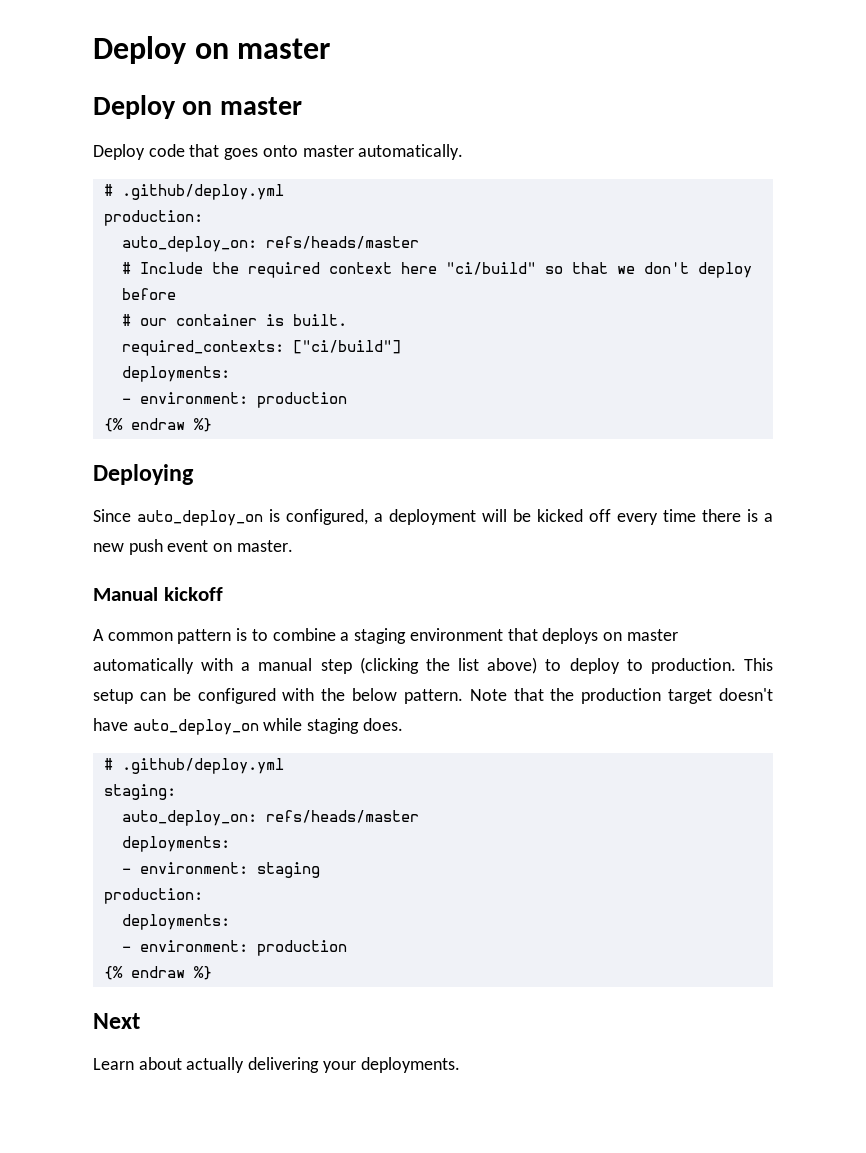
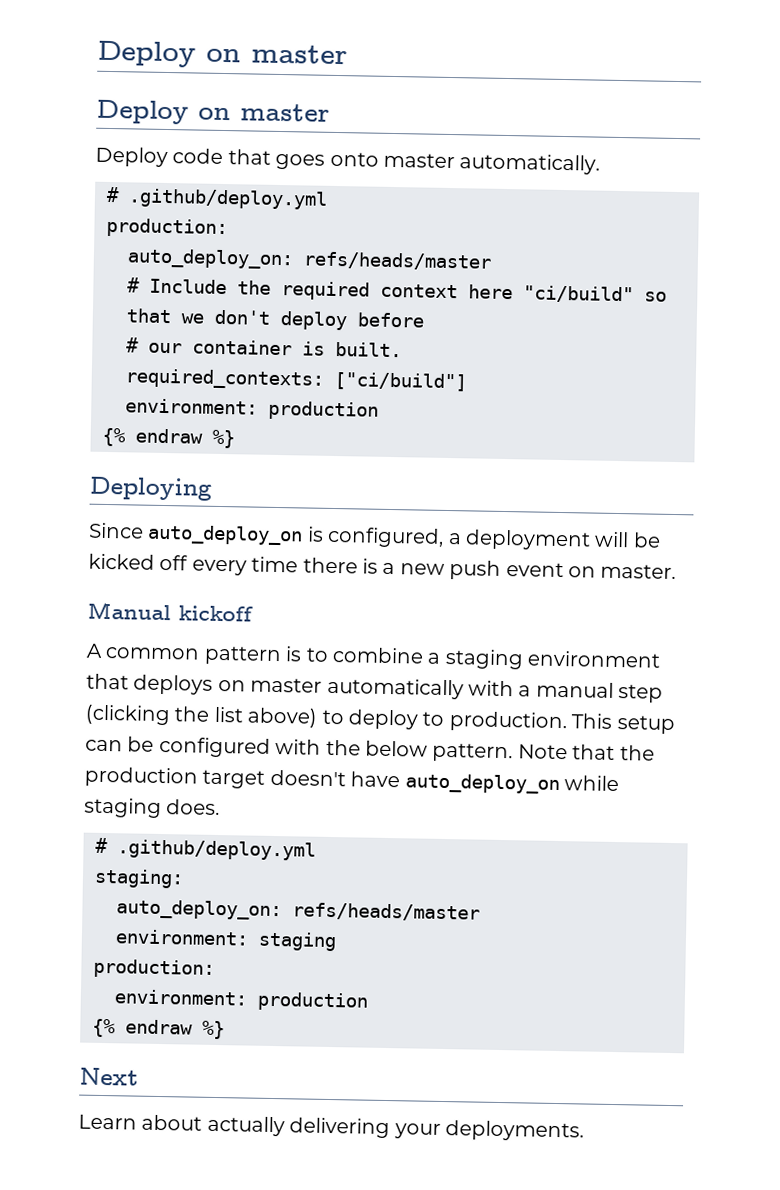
  required_contexts: ["ci/build"]
- deployments:
- - environment: production
+ environment: production
  staging:
  auto_deploy_on: refs/heads/master
- deployments:
- - environment: staging
+ environment: staging
  production:
- deployments:
- - environment: production
+ environment: production

